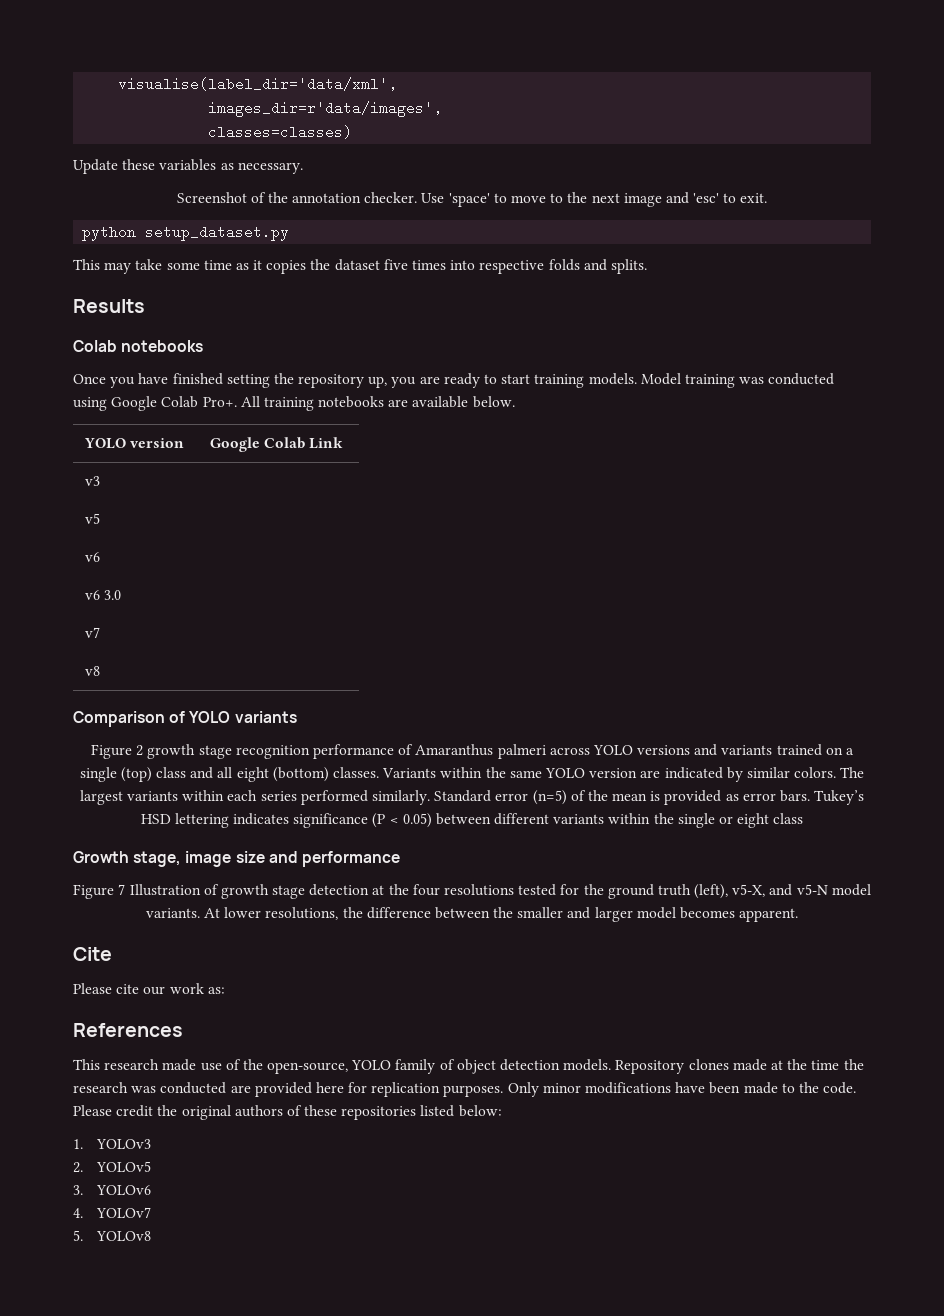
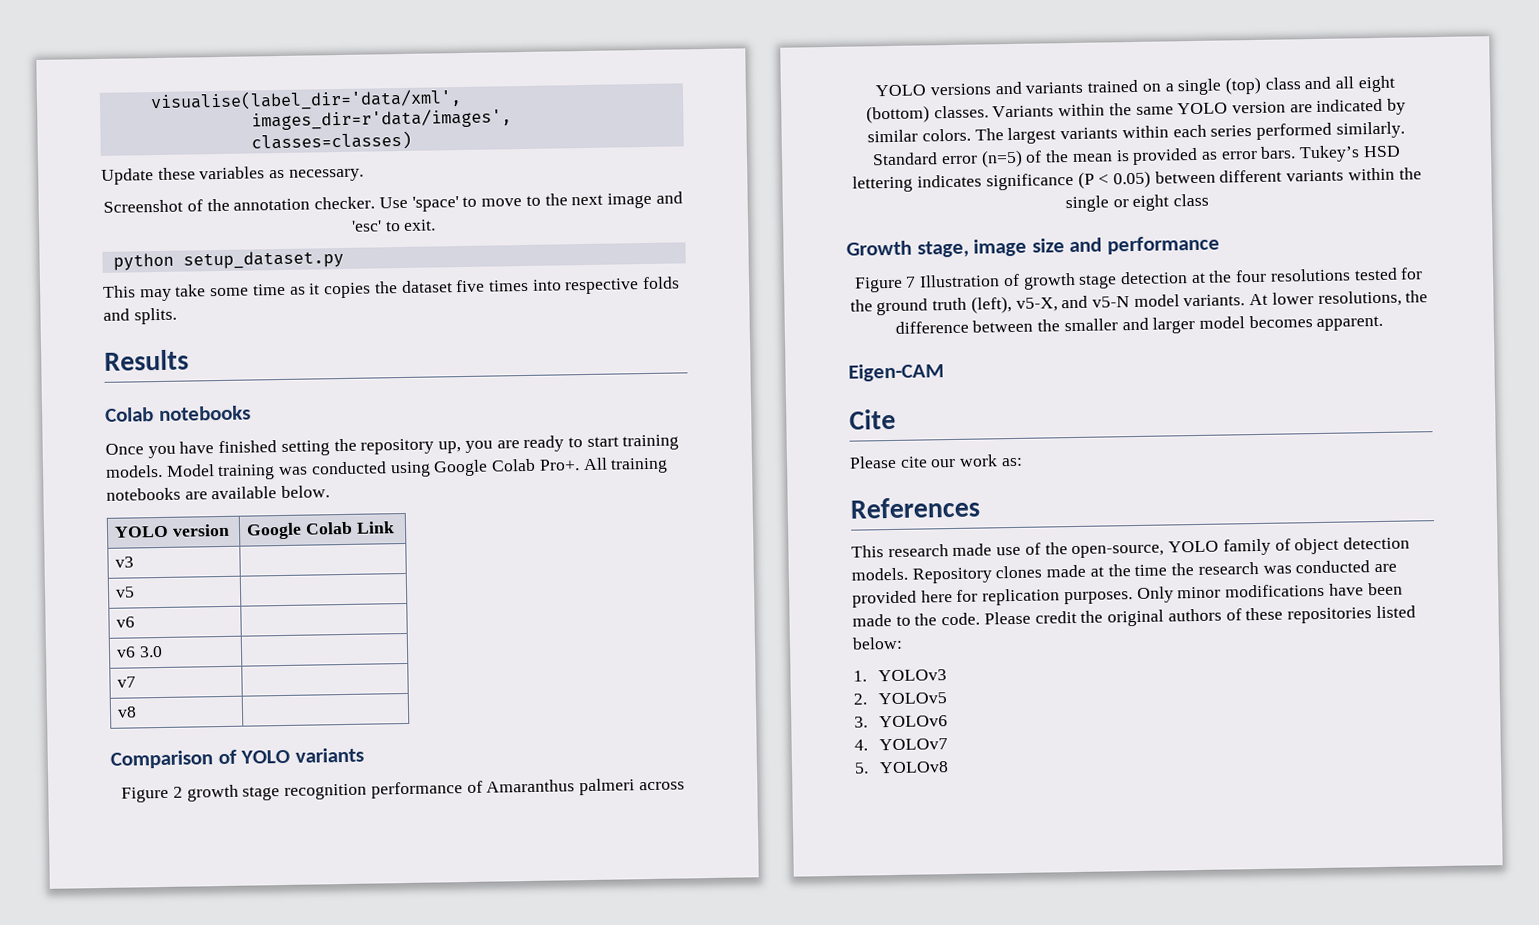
+ Eigen-CAM

